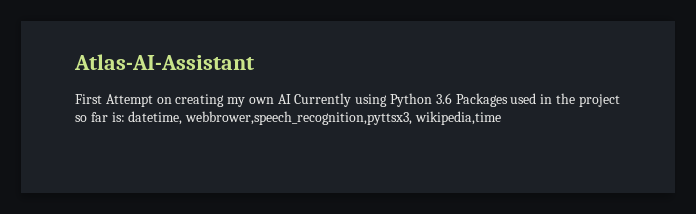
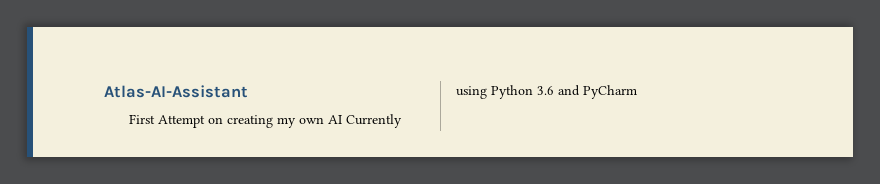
- First Attempt on creating my own AI Currently using Python 3.6 Packages used in the project so far is: datetime, webbrower,speech_recognition,pyttsx3, wikipedia,time
+ First Attempt on creating my own AI Currently using Python 3.6 and PyCharm

